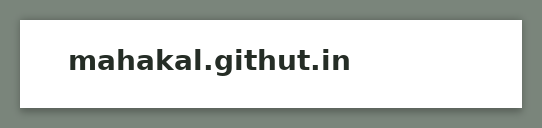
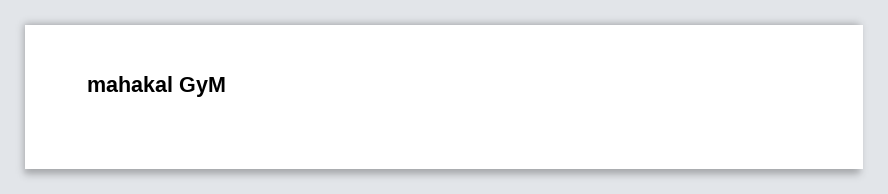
- mahakal.githut.in
+ mahakal GyM

